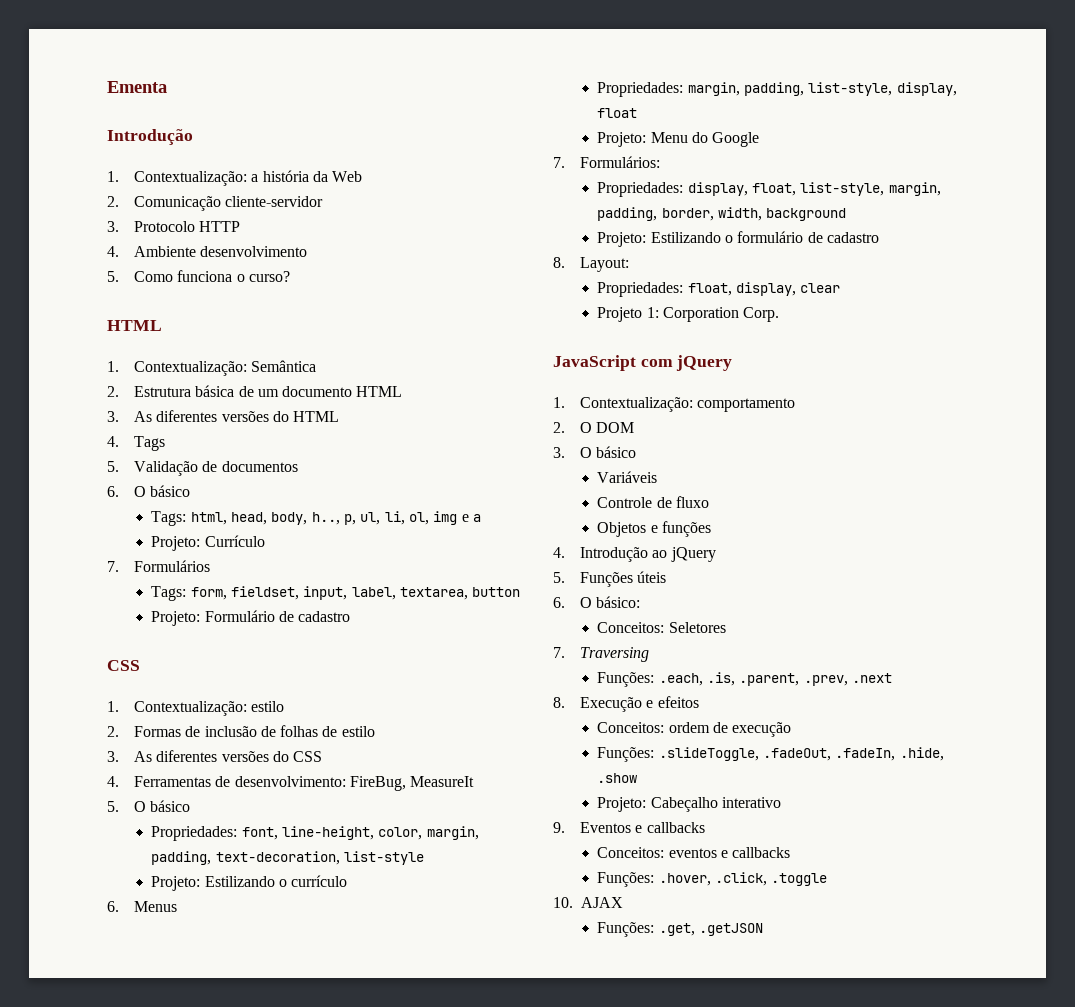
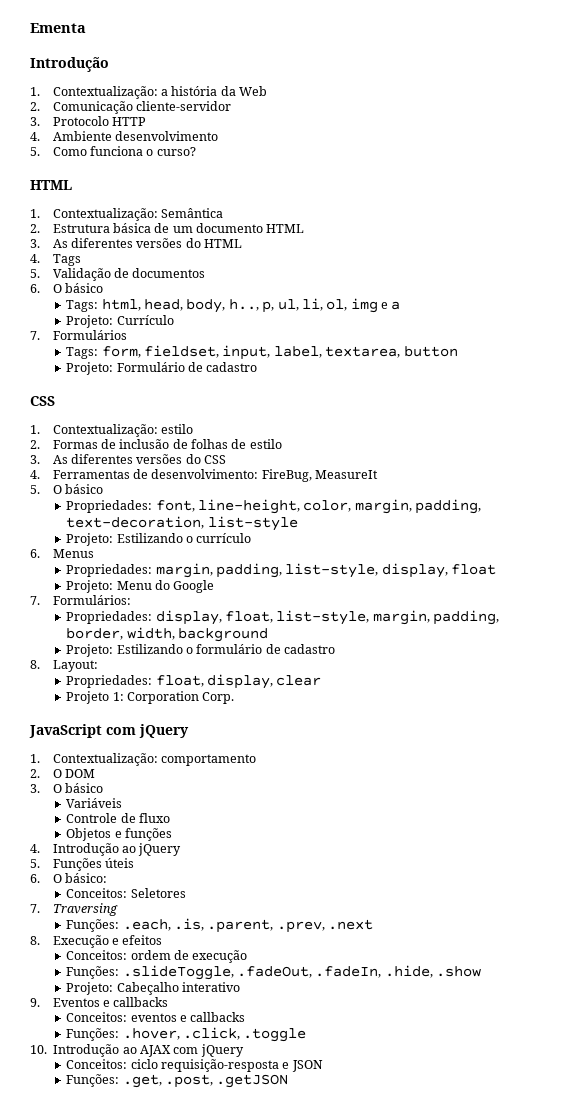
- 10. AJAX
+ 10. Introdução ao AJAX com jQuery
+ Conceitos: ciclo requisição-resposta e JSON
- Funções: .get, .getJSON
+ Funções: .get, .post, .getJSON

